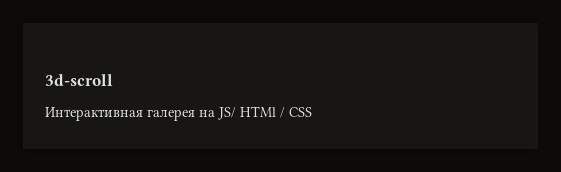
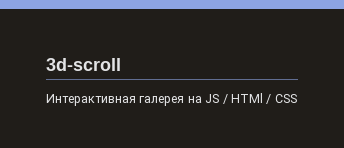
- Интерактивная галерея на JS/ HTMl / CSS
+ Интерактивная галерея на JS / HTMl / CSS

